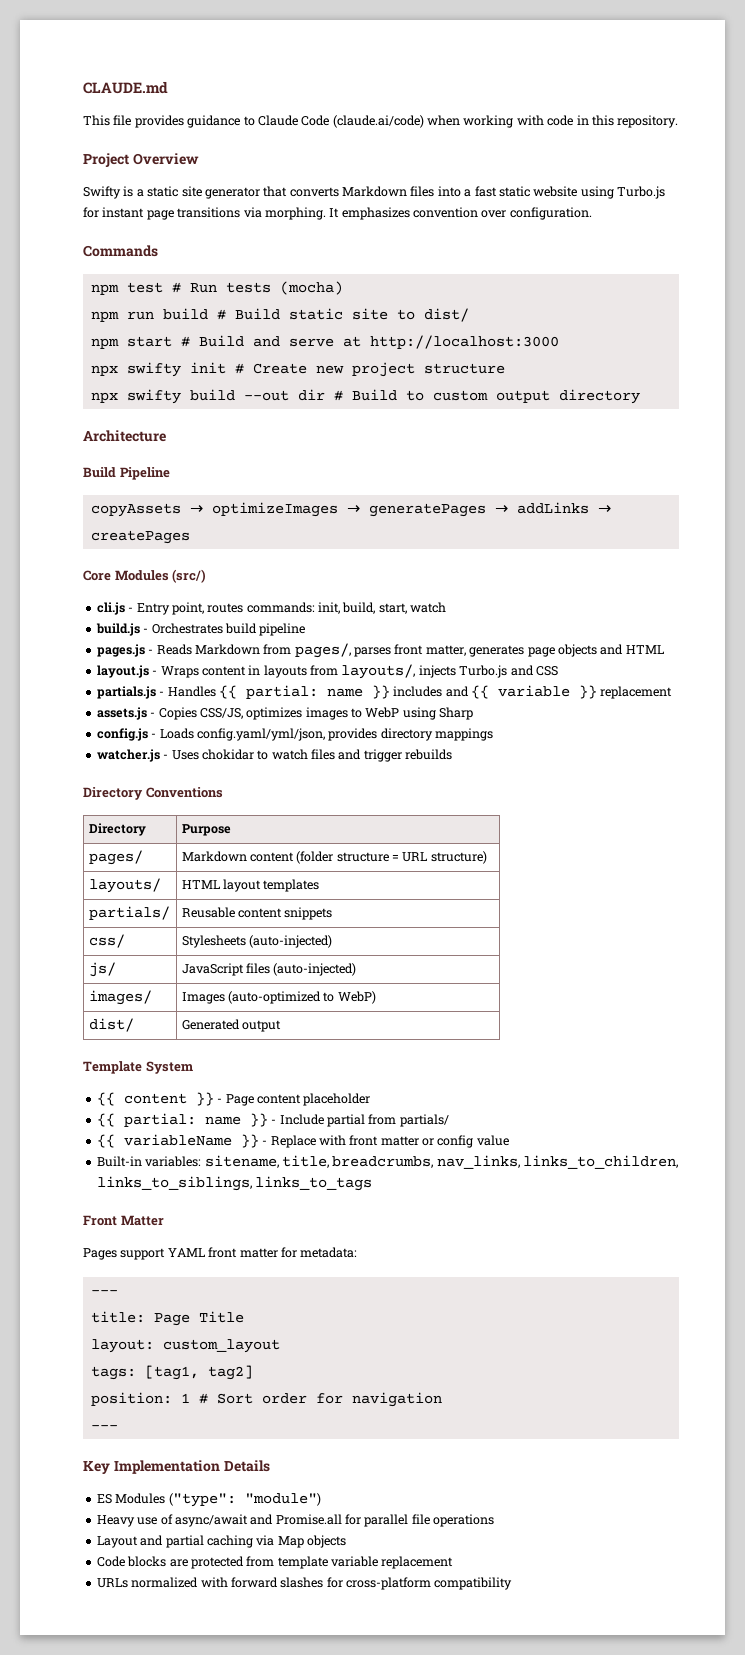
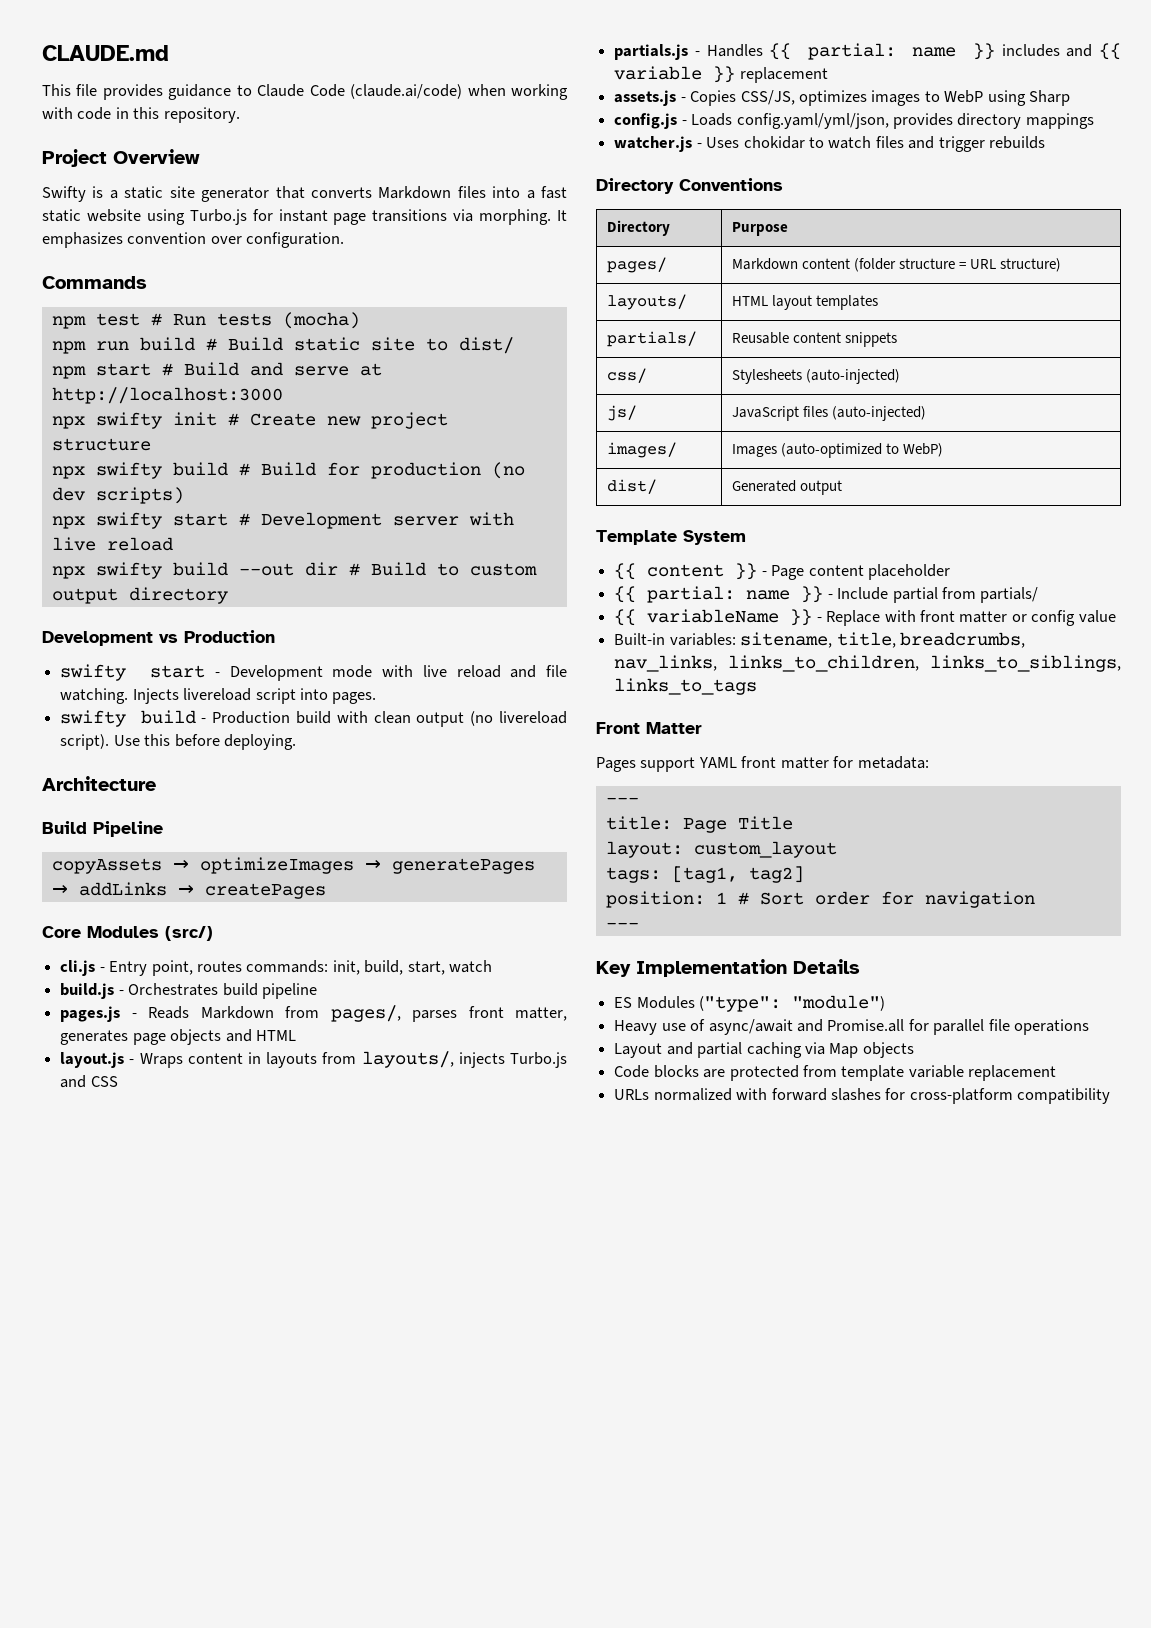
+ npx swifty build # Build for production (no dev scripts)
+ npx swifty start # Development server with live reload
+ Development vs Production
+ swifty start - Development mode with live reload and file watching. Injects livereload script into pages.
+ swifty build - Production build with clean output (no livereload script). Use this before deploying.

